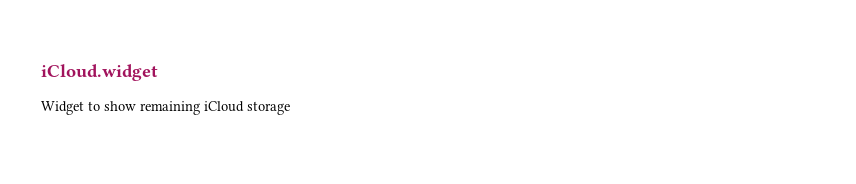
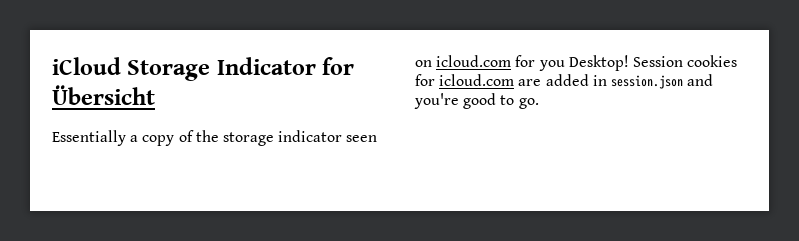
- iCloud.widget
- Widget to show remaining iCloud storage
+ iCloud Storage Indicator for Übersicht
+ Essentially a copy of the storage indicator seen on icloud.com for you Desktop! Session cookies for icloud.com are added in session.json and you're good to go.

